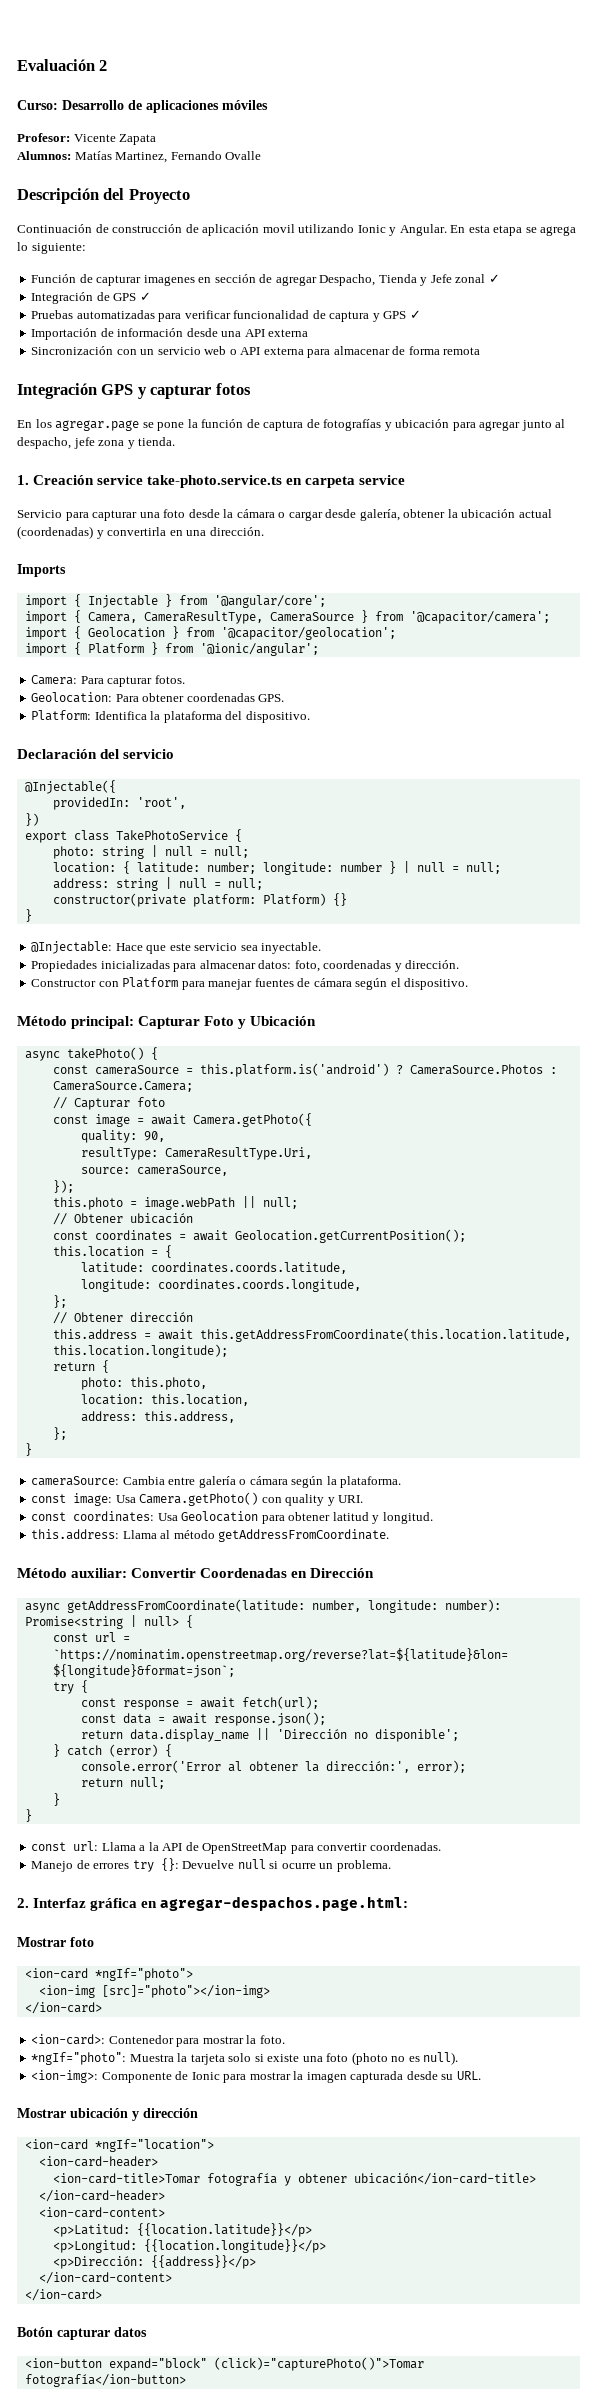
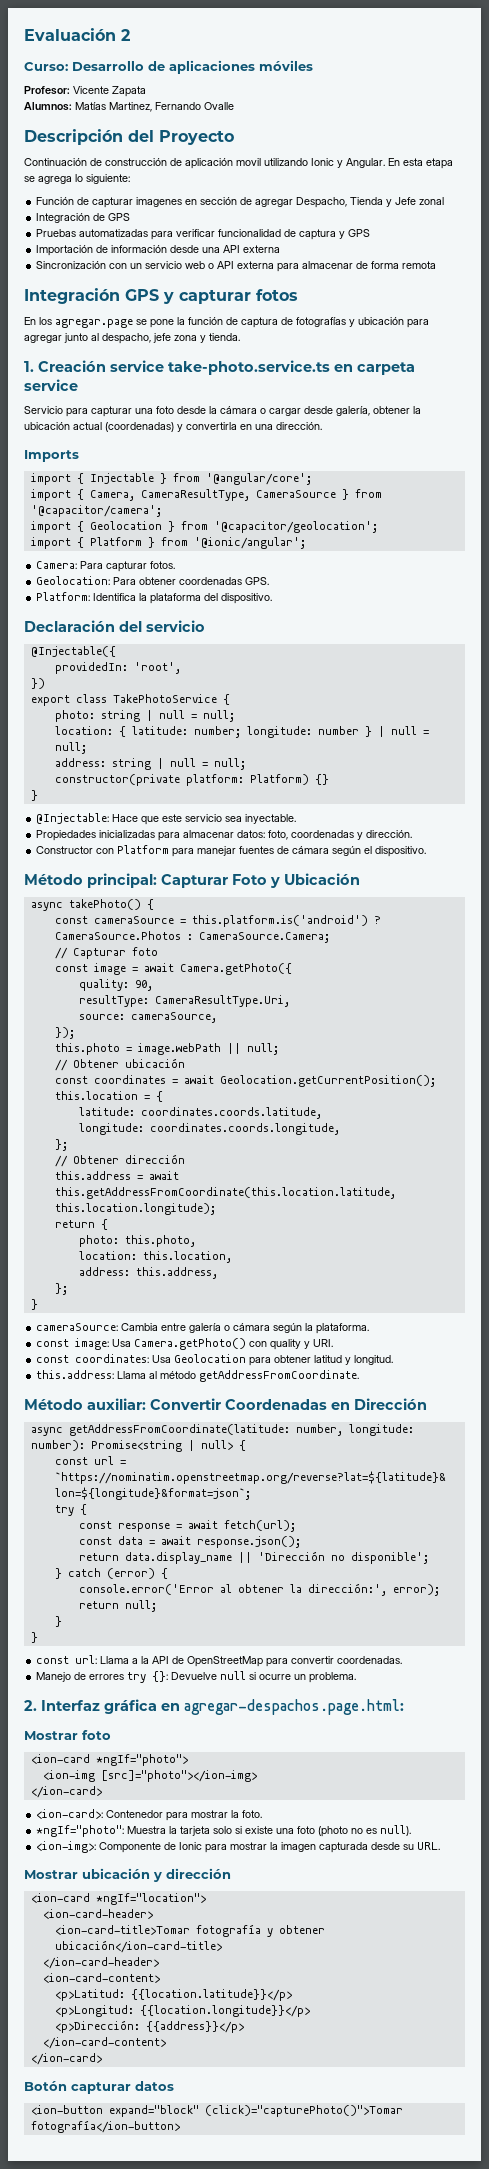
- Función de capturar imagenes en sección de agregar Despacho, Tienda y Jefe zonal ✓
+ Función de capturar imagenes en sección de agregar Despacho, Tienda y Jefe zonal
- Integración de GPS ✓
+ Integración de GPS
- Pruebas automatizadas para verificar funcionalidad de captura y GPS ✓
+ Pruebas automatizadas para verificar funcionalidad de captura y GPS

